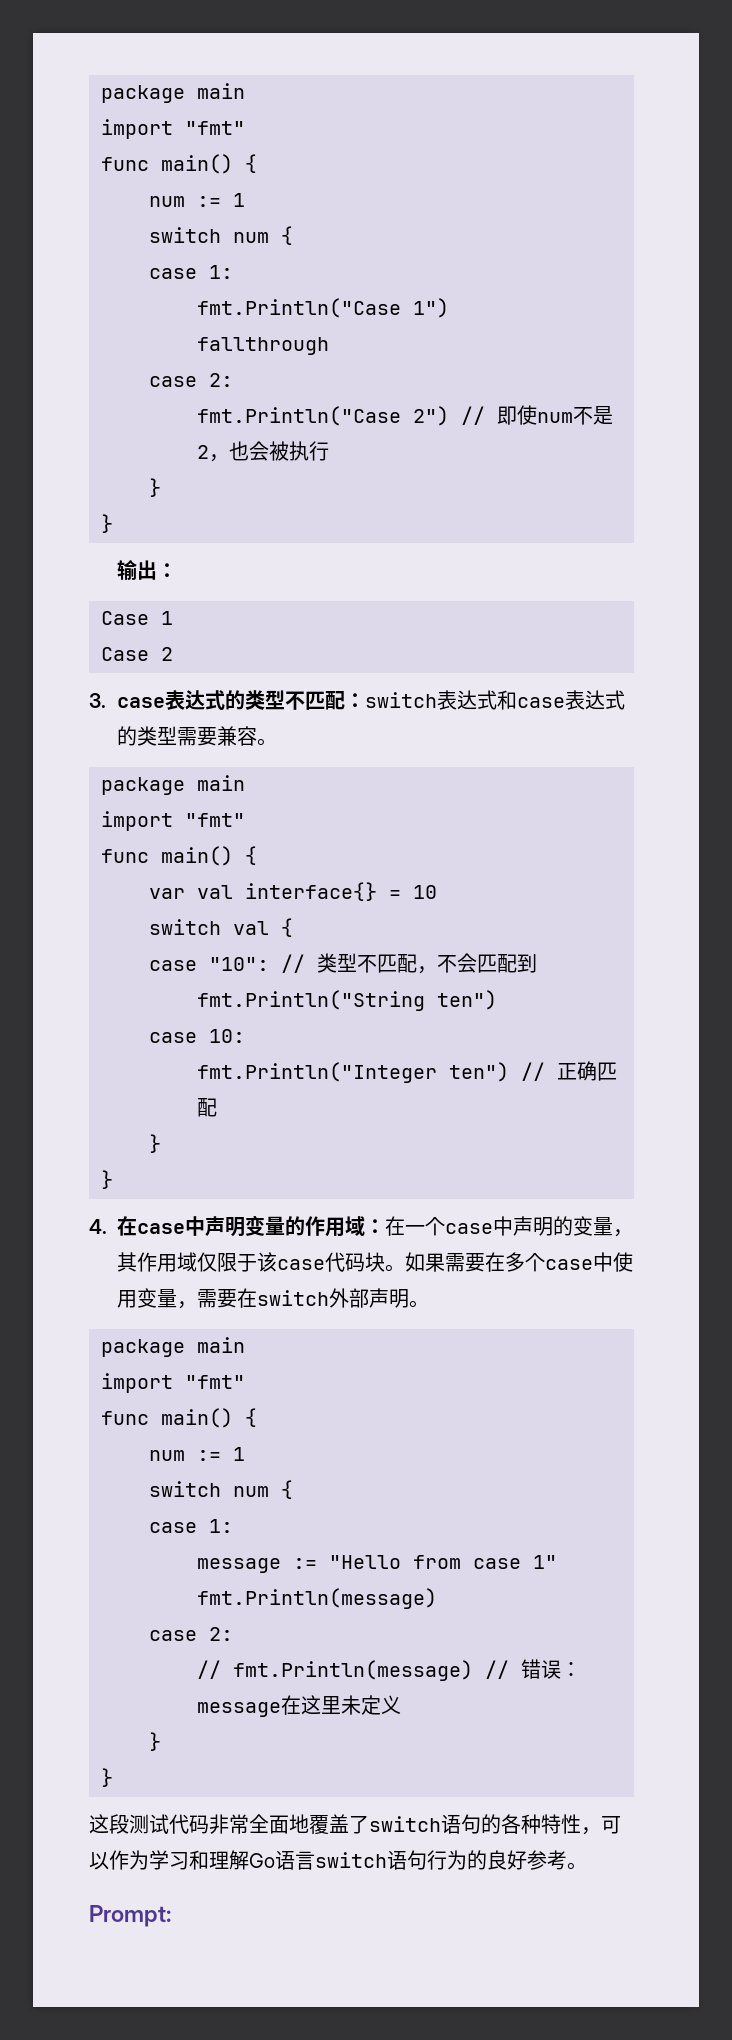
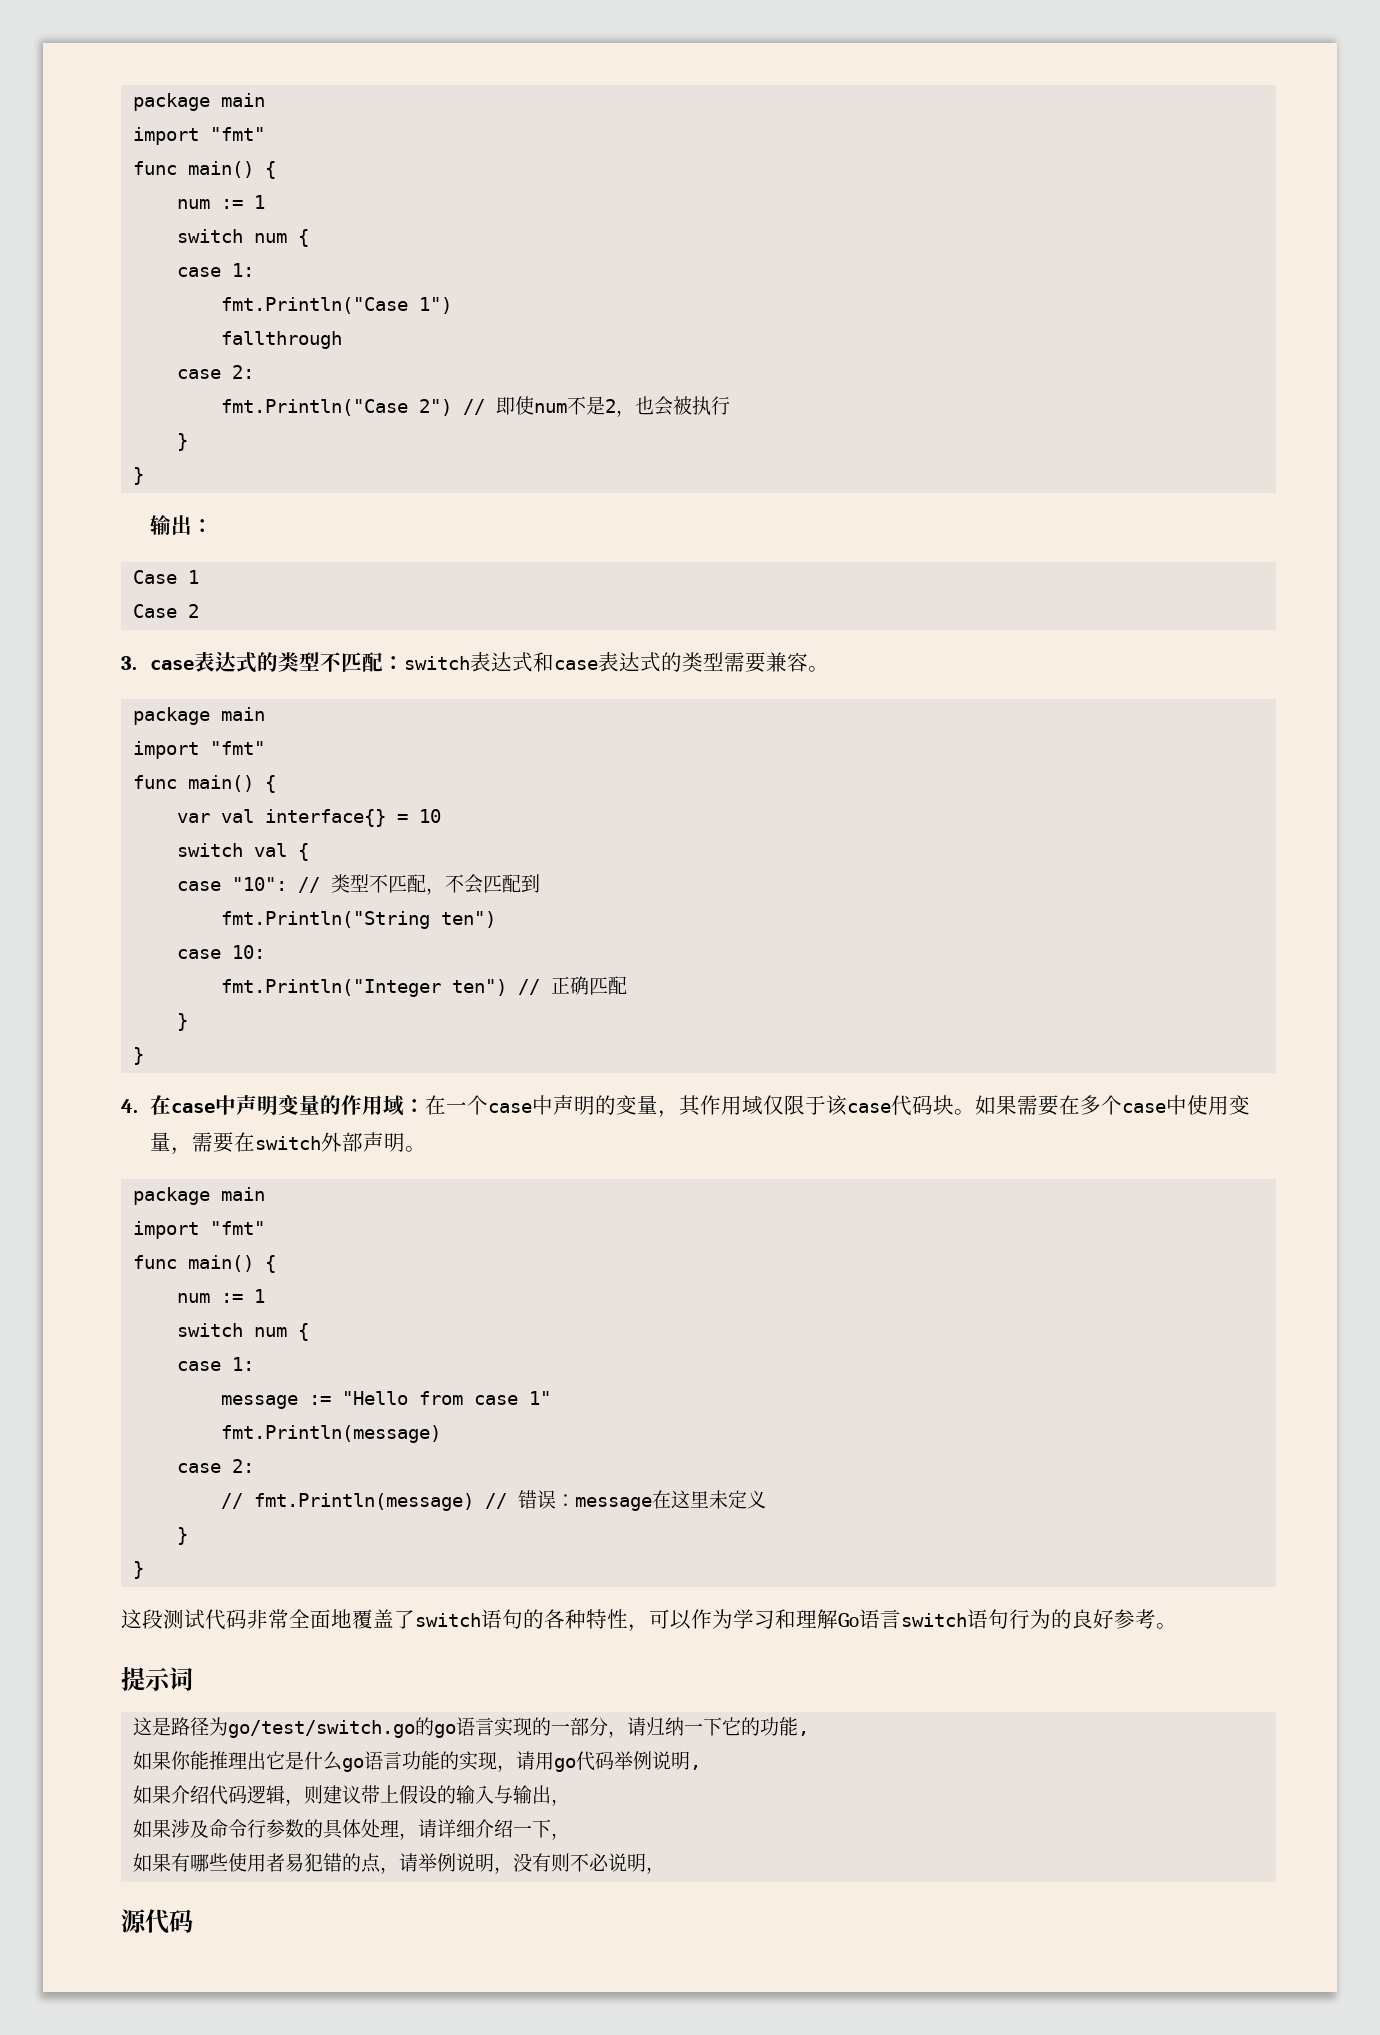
- Prompt:
+ 提示词
+ 这是路径为go/test/switch.go的go语言实现的一部分，请归纳一下它的功能,
+ 如果你能推理出它是什么go语言功能的实现，请用go代码举例说明,
+ 如果介绍代码逻辑，则建议带上假设的输入与输出，
+ 如果涉及命令行参数的具体处理，请详细介绍一下，
+ 如果有哪些使用者易犯错的点，请举例说明，没有则不必说明，
+ 源代码

